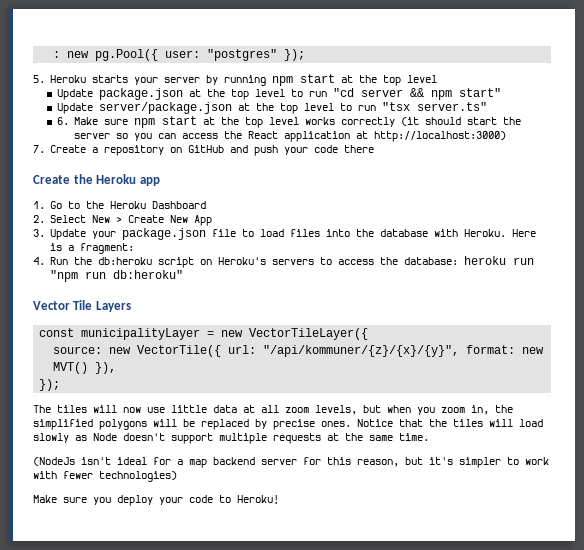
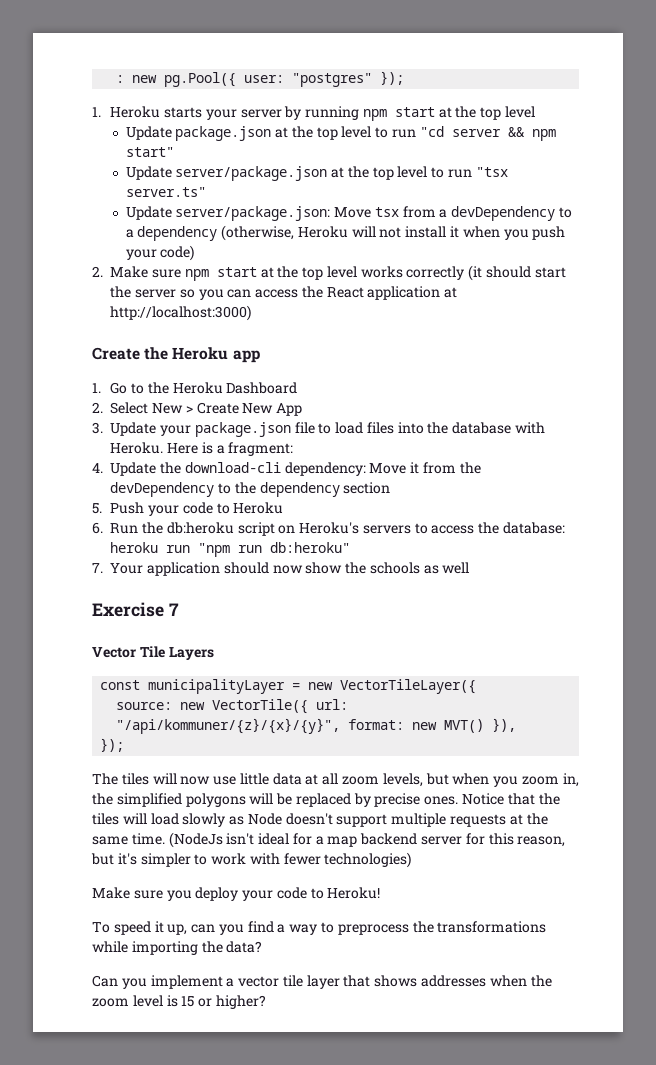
- 5. Heroku starts your server by running npm start at the top level
+ 1. Heroku starts your server by running npm start at the top level
- 6. Make sure npm start at the top level works correctly (it should start the server so you can access the React application at http://localhost:3000)
+ Update server/package.json: Move tsx from a devDependency to a dependency (otherwise, Heroku will not install it when you push your code)
+ 2. Make sure npm start at the top level works correctly (it should start the server so you can access the React application at http://localhost:3000)
- 7. Create a repository on GitHub and push your code there
- 4. Run the db:heroku script on Heroku's servers to access the database: heroku run "npm run db:heroku"
+ 4. Update the download-cli dependency: Move it from the devDependency to the dependency section
+ 5. Push your code to Heroku
+ 6. Run the db:heroku script on Heroku's servers to access the database: heroku run "npm run db:heroku"
+ 7. Your application should now show the schools as well
+ Exercise 7
- Notice that the tiles will load slowly as Node doesn't support multiple requests at the same time.
- (NodeJs isn't ideal for a map backend server for this reason, but it's simpler to work with fewer technologies)
+ Notice that the tiles will load slowly as Node doesn't support multiple requests at the same time. (NodeJs isn't ideal for a map backend server for this reason, but it's simpler to work with fewer technologies)
+ To speed it up, can you find a way to preprocess the transformations while importing the data?
+ Can you implement a vector tile layer that shows addresses when the zoom level is 15 or higher?

